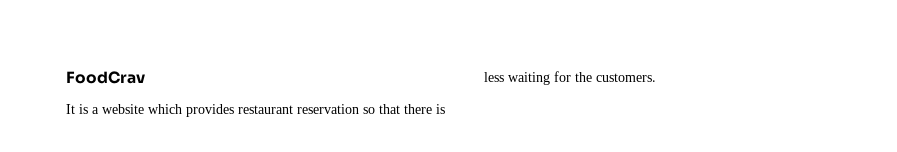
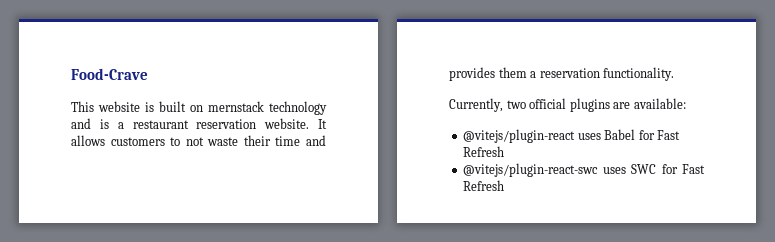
- FoodCrav
- It is a website which provides restaurant reservation so that there is less waiting for the customers.
+ Food-Crave
+ This website is built on mernstack technology and is a restaurant reservation website. It allows customers to not waste their time and provides them a reservation functionality.
+ Currently, two official plugins are available:
+ @vitejs/plugin-react uses Babel for Fast Refresh
+ @vitejs/plugin-react-swc uses SWC for Fast Refresh

